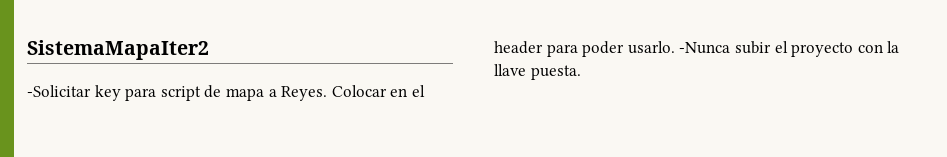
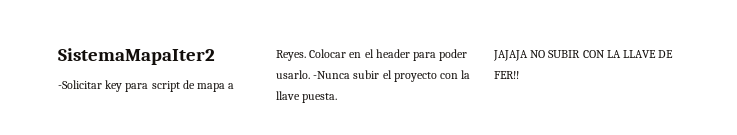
+ JAJAJA NO SUBIR CON LA LLAVE DE FER!!

